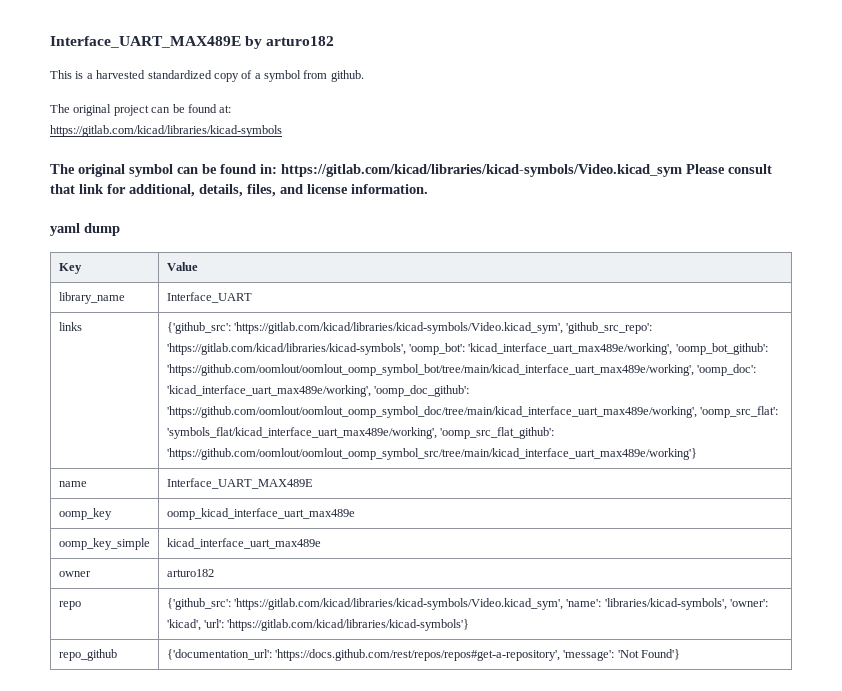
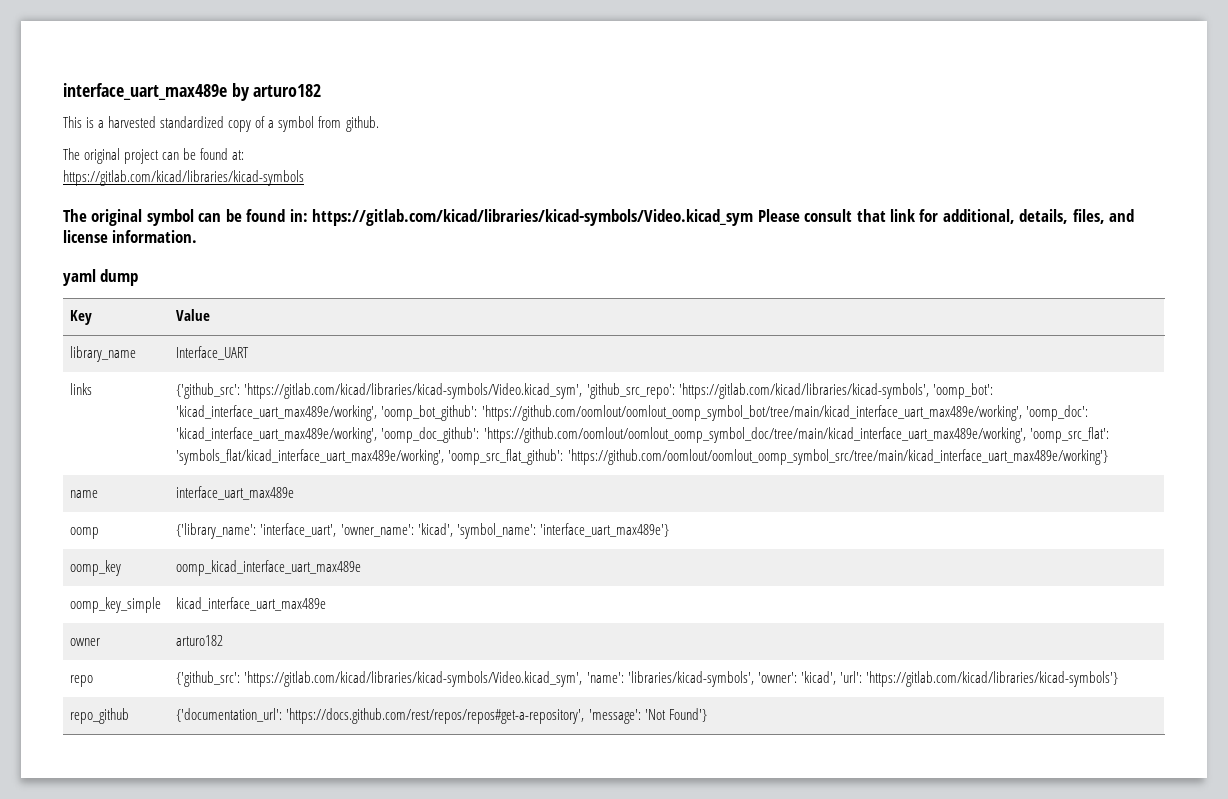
- Interface_UART_MAX489E by arturo182
+ interface_uart_max489e by arturo182
- name | Interface_UART_MAX489E
+ name | interface_uart_max489e
+ oomp | {'library_name': 'interface_uart', 'owner_name': 'kicad', 'symbol_name': 'interface_uart_max489e'}

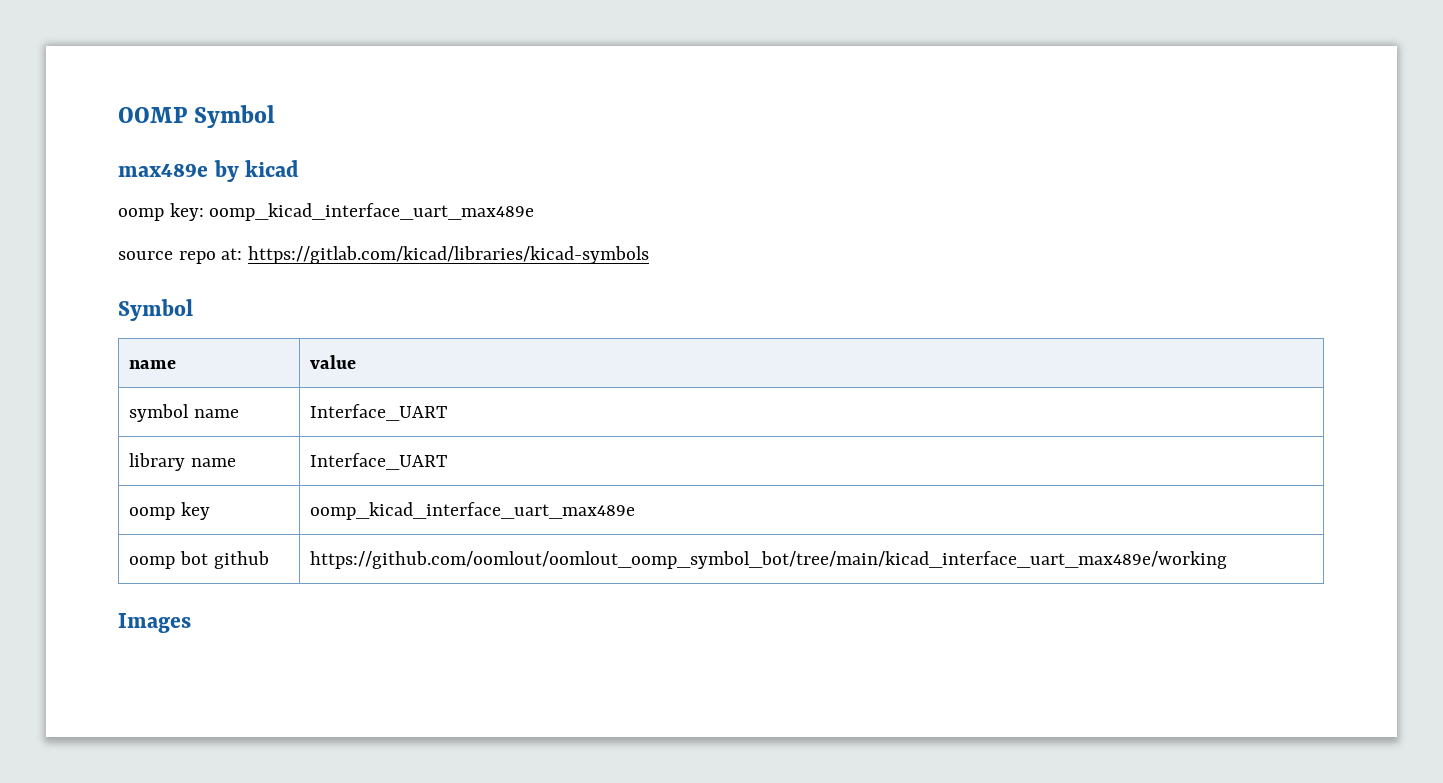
- interface_uart_max489e by arturo182
- This is a harvested standardized copy of a symbol from github.
- The original project can be found at:
- https://gitlab.com/kicad/libraries/kicad-symbols
- The original symbol can be found in: https://gitlab.com/kicad/libraries/kicad-symbols/Video.kicad_sym Please consult that link for additional, details, files, and license information.
- yaml dump
- Key | Value
- library_name | Interface_UART
- links | {'github_src': 'https://gitlab.com/kicad/libraries/kicad-symbols/Video.kicad_sym', 'github_src_repo': 'https://gitlab.com/kicad/libraries/kicad-symbols', 'oomp_bot': 'kicad_interface_uart_max489e/working', 'oomp_bot_github': 'https://github.com/oomlout/oomlout_oomp_symbol_bot/tree/main/kicad_interface_uart_max489e/working', 'oomp_doc': 'kicad_interface_uart_max489e/working', 'oomp_doc_github': 'https://github.com/oomlout/oomlout_oomp_symbol_doc/tree/main/kicad_interface_uart_max489e/working', 'oomp_src_flat': 'symbols_flat/kicad_interface_uart_max489e/working', 'oomp_src_flat_github': 'https://github.com/oomlout/oomlout_oomp_symbol_src/tree/main/kicad_interface_uart_max489e/working'}
- name | interface_uart_max489e
- oomp | {'library_name': 'interface_uart', 'owner_name': 'kicad', 'symbol_name': 'interface_uart_max489e'}
- oomp_key | oomp_kicad_interface_uart_max489e
- oomp_key_simple | kicad_interface_uart_max489e
- owner | arturo182
- repo | {'github_src': 'https://gitlab.com/kicad/libraries/kicad-symbols/Video.kicad_sym', 'name': 'libraries/kicad-symbols', 'owner': 'kicad', 'url': 'https://gitlab.com/kicad/libraries/kicad-symbols'}
- repo_github | {'documentation_url': 'https://docs.github.com/rest/repos/repos#get-a-repository', 'message': 'Not Found'}
+ OOMP Symbol
+ max489e by kicad
+ oomp key: oomp_kicad_interface_uart_max489e
+ source repo at: https://gitlab.com/kicad/libraries/kicad-symbols
+ Symbol
+ name | value
+ symbol name | Interface_UART
+ library name | Interface_UART
+ oomp key | oomp_kicad_interface_uart_max489e
+ oomp bot github | https://github.com/oomlout/oomlout_oomp_symbol_bot/tree/main/kicad_interface_uart_max489e/working
+ Images

